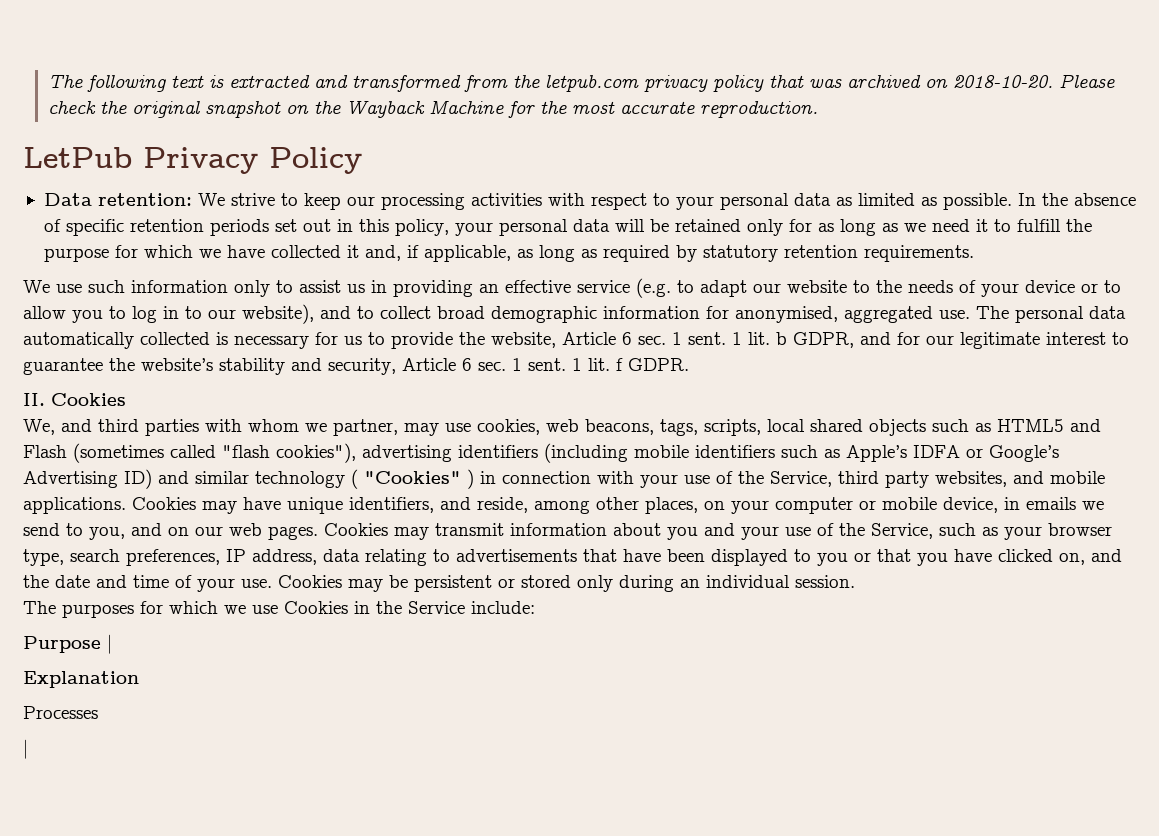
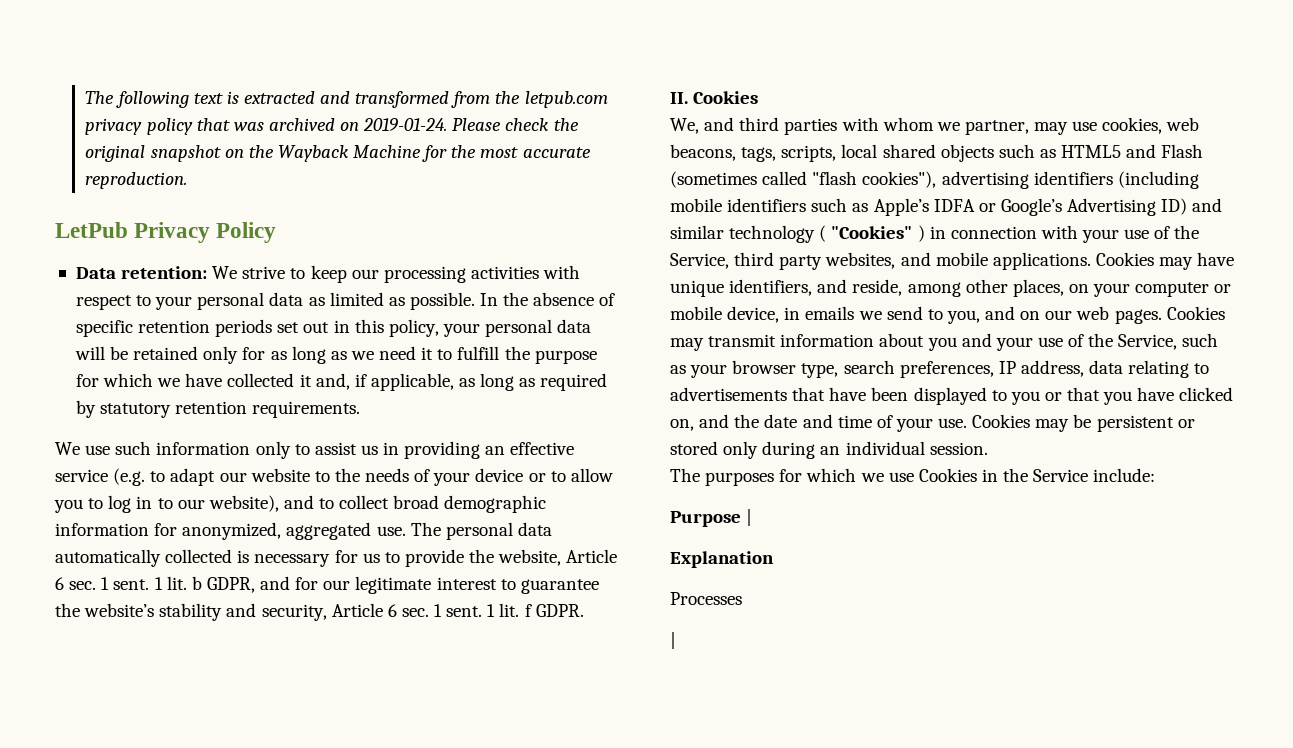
- The following text is extracted and transformed from the letpub.com privacy policy that was archived on 2018-10-20.
+ The following text is extracted and transformed from the letpub.com privacy policy that was archived on 2019-01-24.
- We use such information only to assist us in providing an effective service (e.g. to adapt our website to the needs of your device or to allow you to log in to our website), and to collect broad demographic information for anonymised, aggregated use.
+ We use such information only to assist us in providing an effective service (e.g. to adapt our website to the needs of your device or to allow you to log in to our website), and to collect broad demographic information for anonymized, aggregated use.

